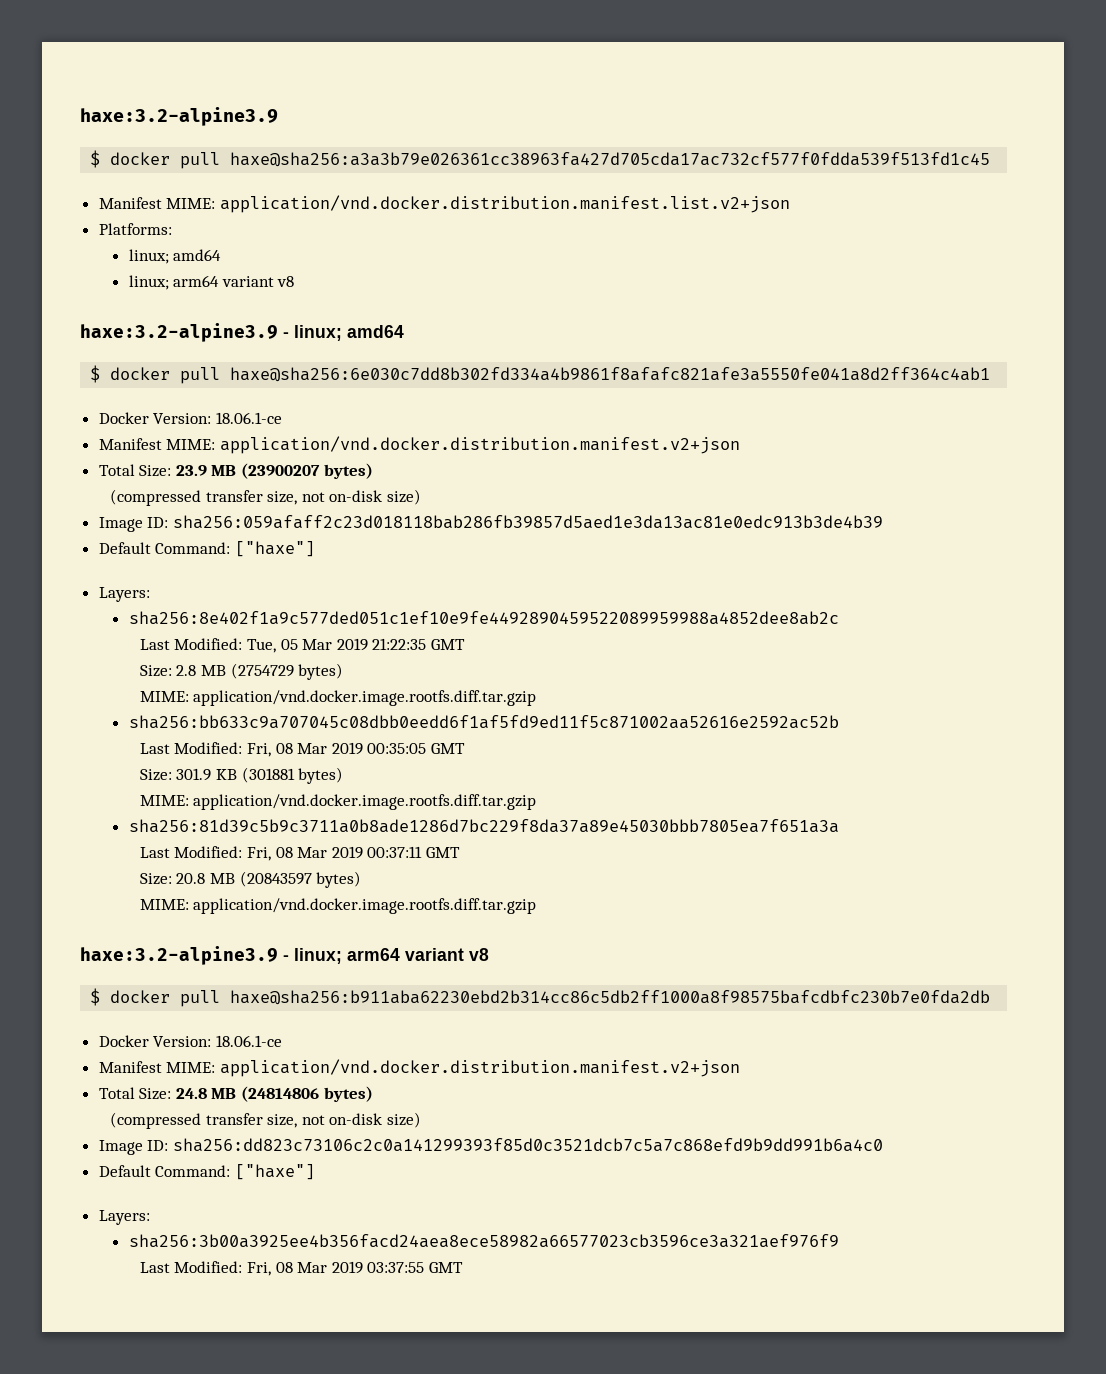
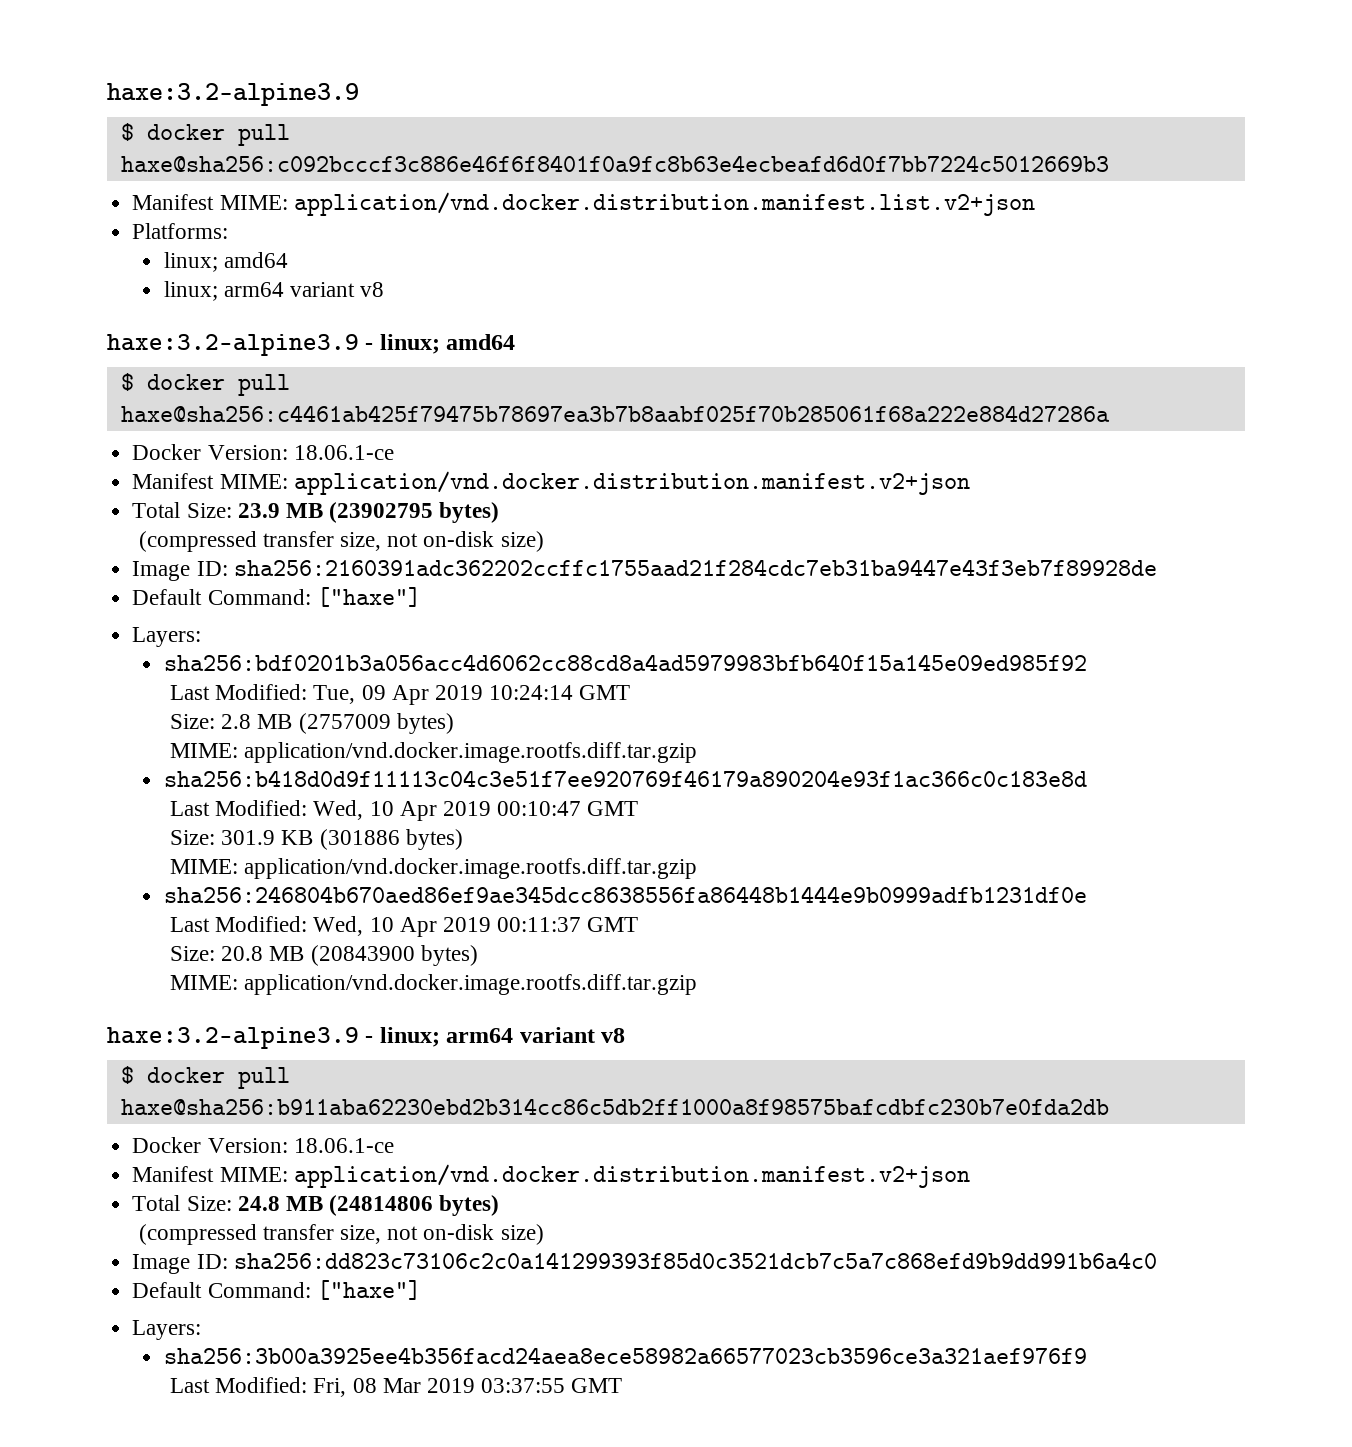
- $ docker pull haxe@sha256:a3a3b79e026361cc38963fa427d705cda17ac732cf577f0fdda539f513fd1c45
+ $ docker pull haxe@sha256:c092bcccf3c886e46f6f8401f0a9fc8b63e4ecbeafd6d0f7bb7224c5012669b3
- $ docker pull haxe@sha256:6e030c7dd8b302fd334a4b9861f8afafc821afe3a5550fe041a8d2ff364c4ab1
+ $ docker pull haxe@sha256:c4461ab425f79475b78697ea3b7b8aabf025f70b285061f68a222e884d27286a
- Total Size: 23.9 MB (23900207 bytes)
+ Total Size: 23.9 MB (23902795 bytes)
  (compressed transfer size, not on-disk size)
- Image ID: sha256:059afaff2c23d018118bab286fb39857d5aed1e3da13ac81e0edc913b3de4b39
+ Image ID: sha256:2160391adc362202ccffc1755aad21f284cdc7eb31ba9447e43f3eb7f89928de
  Default Command: ["haxe"]
  Layers:
- sha256:8e402f1a9c577ded051c1ef10e9fe4492890459522089959988a4852dee8ab2c
+ sha256:bdf0201b3a056acc4d6062cc88cd8a4ad5979983bfb640f15a145e09ed985f92
- Last Modified: Tue, 05 Mar 2019 21:22:35 GMT
+ Last Modified: Tue, 09 Apr 2019 10:24:14 GMT
- Size: 2.8 MB (2754729 bytes)
+ Size: 2.8 MB (2757009 bytes)
  MIME: application/vnd.docker.image.rootfs.diff.tar.gzip
- sha256:bb633c9a707045c08dbb0eedd6f1af5fd9ed11f5c871002aa52616e2592ac52b
- Last Modified: Fri, 08 Mar 2019 00:35:05 GMT
+ sha256:b418d0d9f11113c04c3e51f7ee920769f46179a890204e93f1ac366c0c183e8d
+ Last Modified: Wed, 10 Apr 2019 00:10:47 GMT
- Size: 301.9 KB (301881 bytes)
+ Size: 301.9 KB (301886 bytes)
  MIME: application/vnd.docker.image.rootfs.diff.tar.gzip
- sha256:81d39c5b9c3711a0b8ade1286d7bc229f8da37a89e45030bbb7805ea7f651a3a
- Last Modified: Fri, 08 Mar 2019 00:37:11 GMT
+ sha256:246804b670aed86ef9ae345dcc8638556fa86448b1444e9b0999adfb1231df0e
+ Last Modified: Wed, 10 Apr 2019 00:11:37 GMT
- Size: 20.8 MB (20843597 bytes)
+ Size: 20.8 MB (20843900 bytes)

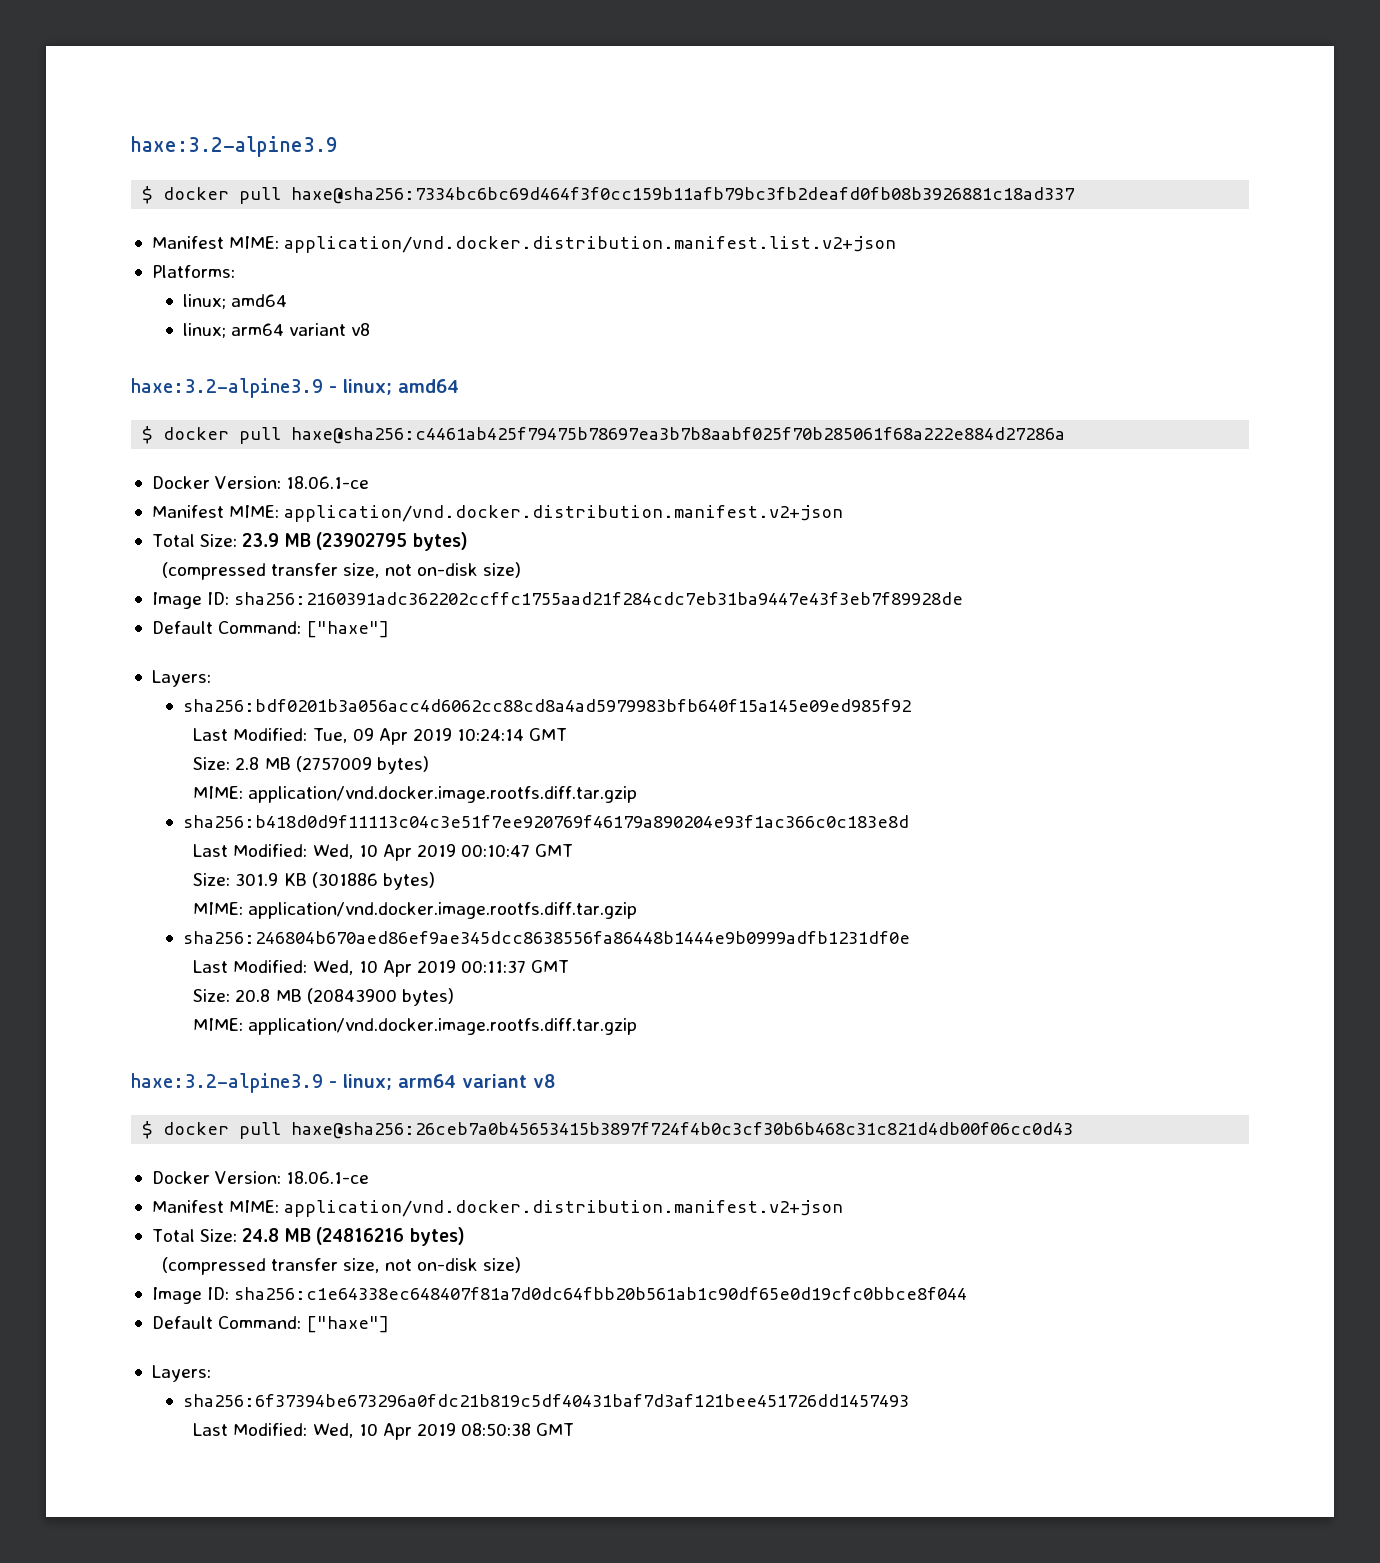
- $ docker pull haxe@sha256:c092bcccf3c886e46f6f8401f0a9fc8b63e4ecbeafd6d0f7bb7224c5012669b3
+ $ docker pull haxe@sha256:7334bc6bc69d464f3f0cc159b11afb79bc3fb2deafd0fb08b3926881c18ad337
- $ docker pull haxe@sha256:b911aba62230ebd2b314cc86c5db2ff1000a8f98575bafcdbfc230b7e0fda2db
+ $ docker pull haxe@sha256:26ceb7a0b45653415b3897f724f4b0c3cf30b6b468c31c821d4db00f06cc0d43
- Total Size: 24.8 MB (24814806 bytes)
+ Total Size: 24.8 MB (24816216 bytes)
  (compressed transfer size, not on-disk size)
- Image ID: sha256:dd823c73106c2c0a141299393f85d0c3521dcb7c5a7c868efd9b9dd991b6a4c0
+ Image ID: sha256:c1e64338ec648407f81a7d0dc64fbb20b561ab1c90df65e0d19cfc0bbce8f044
  Default Command: ["haxe"]
  Layers:
- sha256:3b00a3925ee4b356facd24aea8ece58982a66577023cb3596ce3a321aef976f9
- Last Modified: Fri, 08 Mar 2019 03:37:55 GMT
+ sha256:6f37394be673296a0fdc21b819c5df40431baf7d3af121bee451726dd1457493
+ Last Modified: Wed, 10 Apr 2019 08:50:38 GMT

